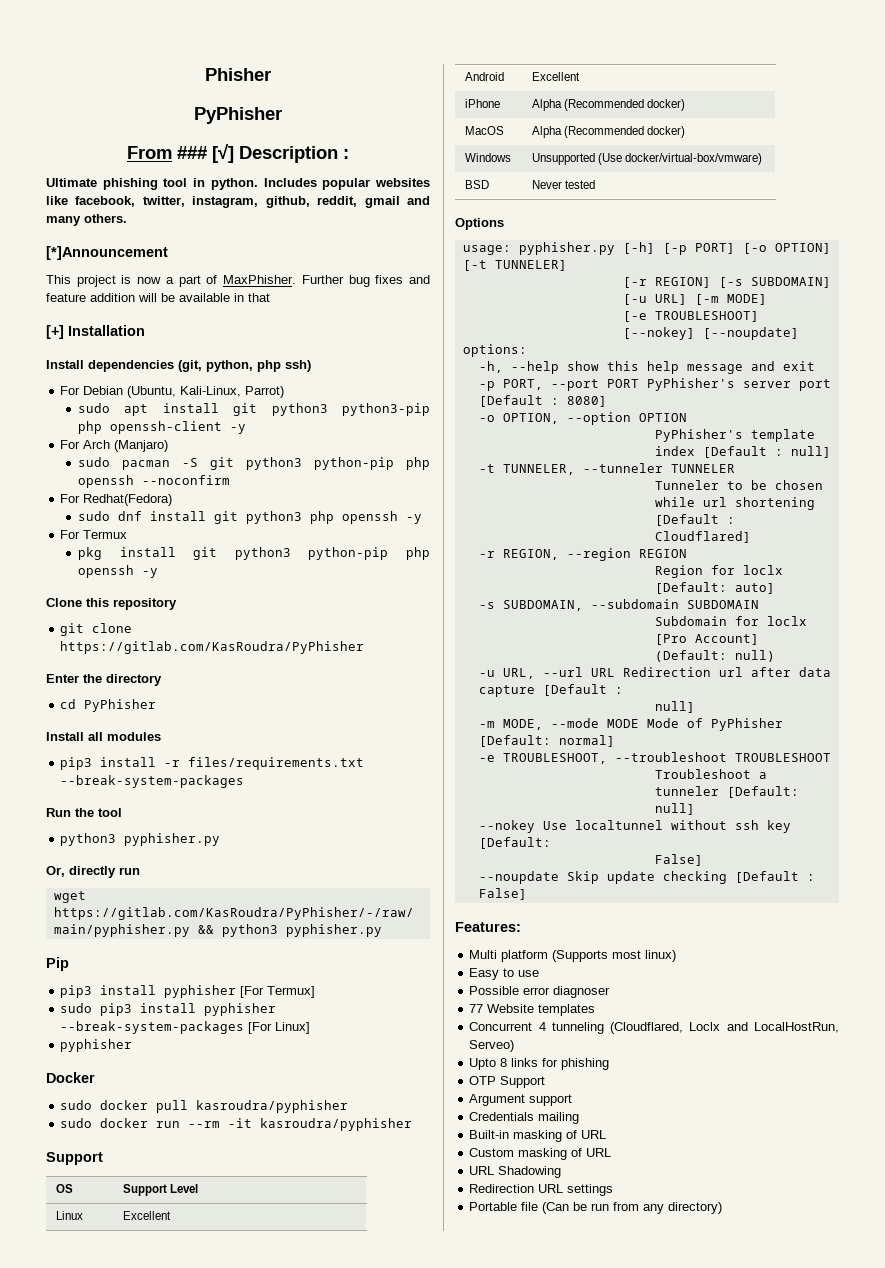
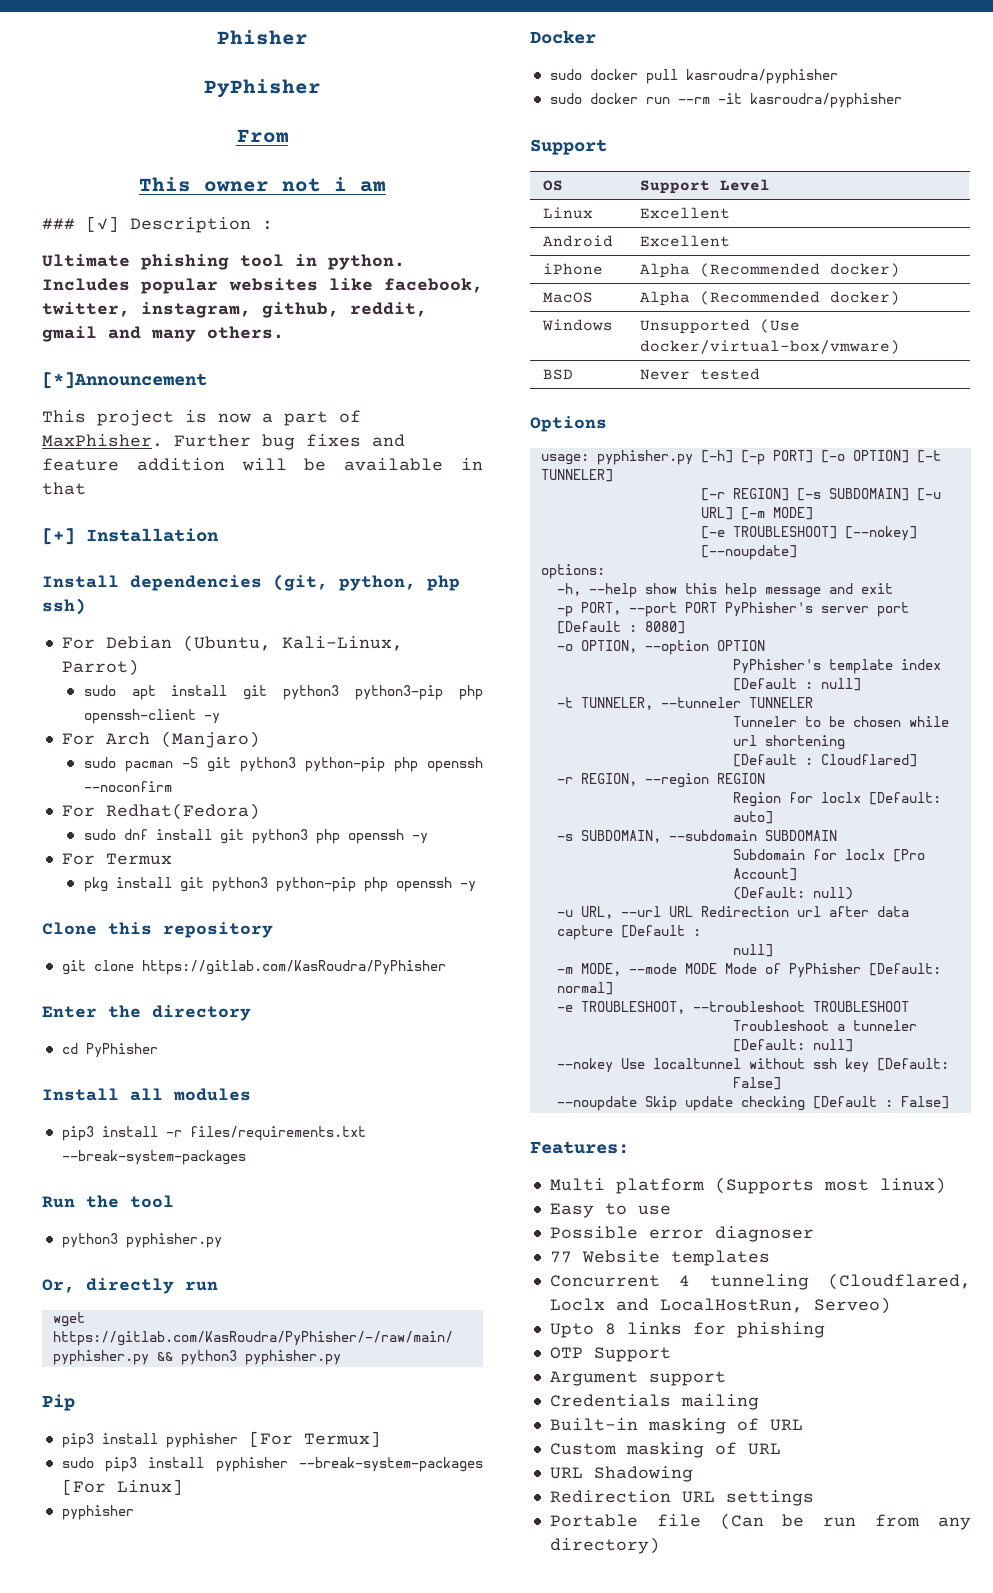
- From ### [√] Description :
+ From
+ This owner not i am
+ ### [√] Description :

